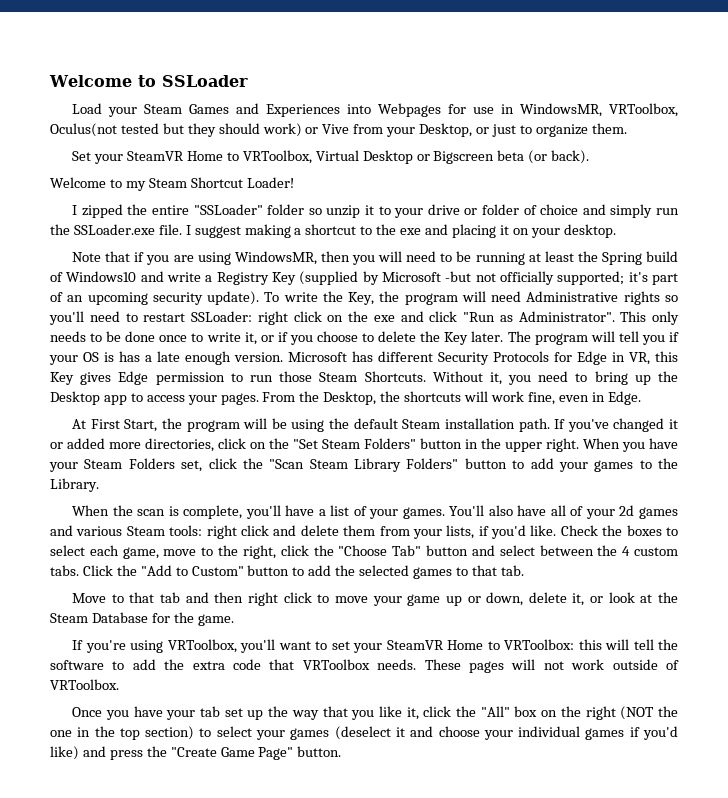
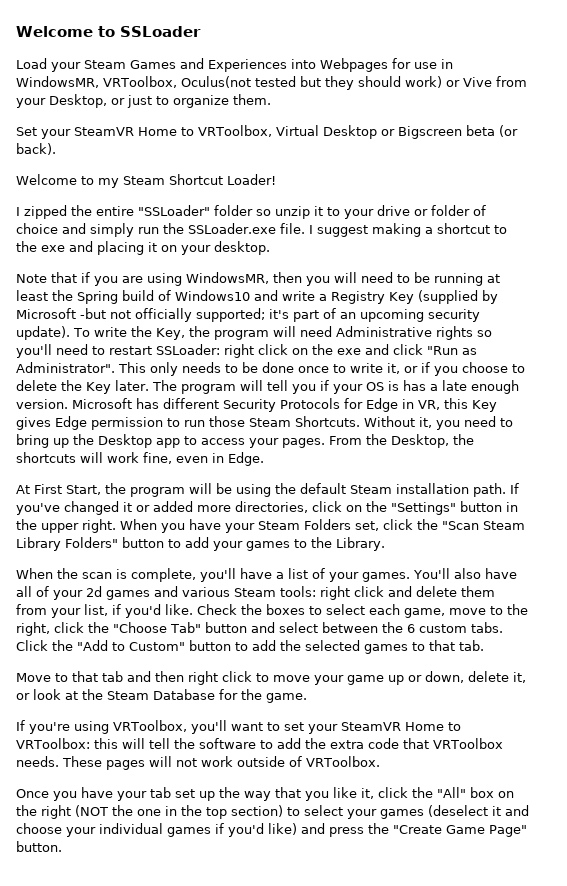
- If you've changed it or added more directories, click on the "Set Steam Folders" button in the upper right.
+ If you've changed it or added more directories, click on the "Settings" button in the upper right.
- You'll also have all of your 2d games and various Steam tools: right click and delete them from your lists, if you'd like.
+ You'll also have all of your 2d games and various Steam tools: right click and delete them from your list, if you'd like.
- Check the boxes to select each game, move to the right, click the "Choose Tab" button and select between the 4 custom tabs.
+ Check the boxes to select each game, move to the right, click the "Choose Tab" button and select between the 6 custom tabs.

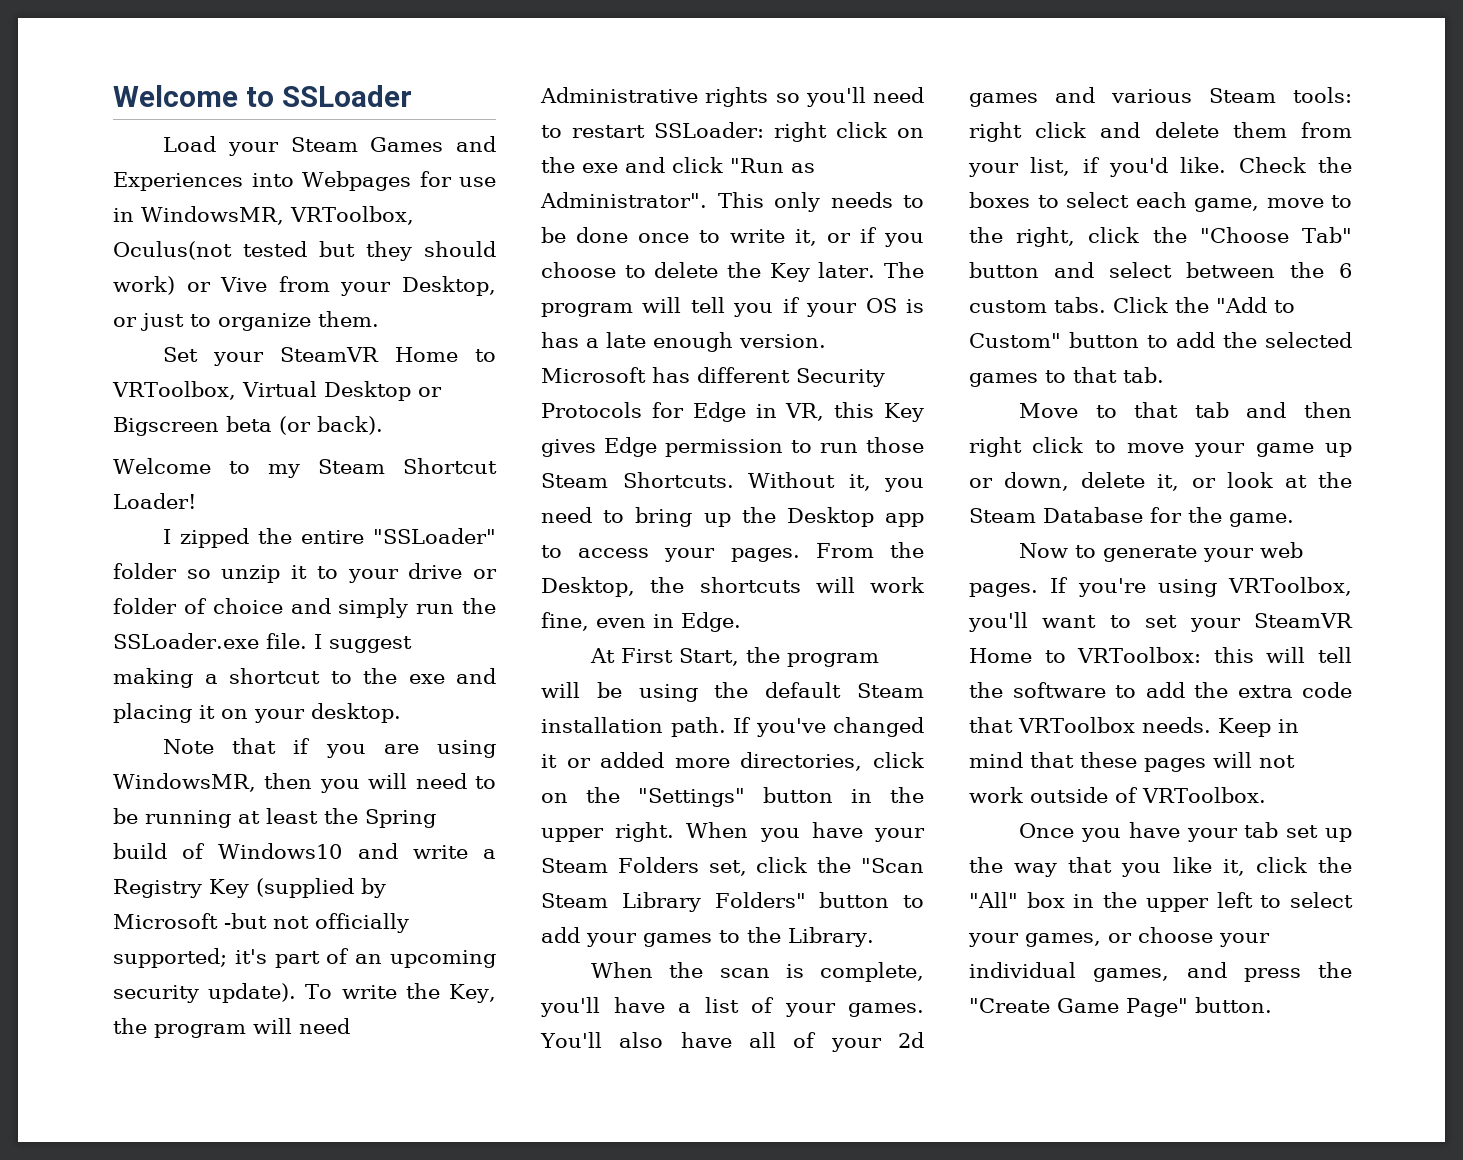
+ Now to generate your web pages.
- These pages will not work outside of VRToolbox.
+ Keep in mind that these pages will not work outside of VRToolbox.
- Once you have your tab set up the way that you like it, click the "All" box on the right (NOT the one in the top section) to select your games (deselect it and choose your individual games if you'd like) and press the "Create Game Page" button.
+ Once you have your tab set up the way that you like it, click the "All" box in the upper left to select your games, or choose your individual games, and press the "Create Game Page" button.

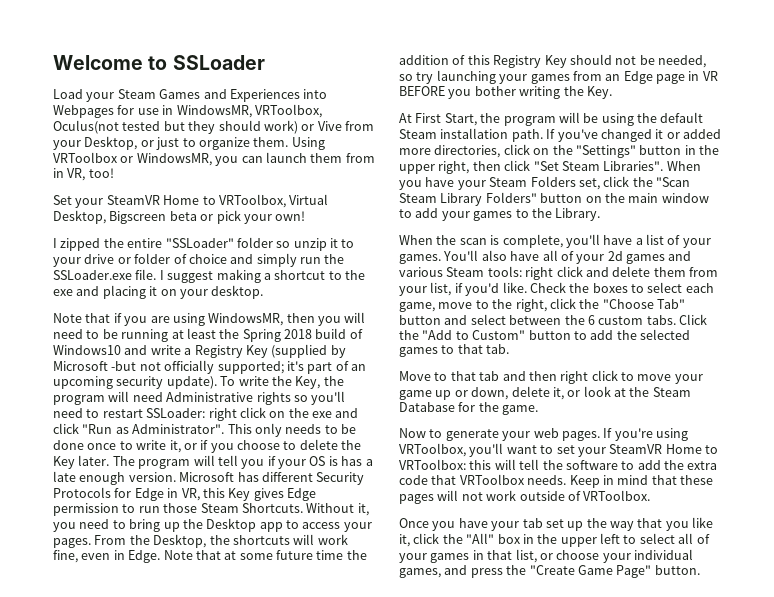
+ Using VRToolbox or WindowsMR, you can launch them from in VR, too!
- Set your SteamVR Home to VRToolbox, Virtual Desktop or Bigscreen beta (or back).
- Welcome to my Steam Shortcut Loader!
+ Set your SteamVR Home to VRToolbox, Virtual Desktop, Bigscreen beta or pick your own!
- Note that if you are using WindowsMR, then you will need to be running at least the Spring build of Windows10 and write a Registry Key (supplied by Microsoft -but not officially supported; it's part of an upcoming security update).
+ Note that if you are using WindowsMR, then you will need to be running at least the Spring 2018 build of Windows10 and write a Registry Key (supplied by Microsoft -but not officially supported; it's part of an upcoming security update).
+ Note that at some future time the addition of this Registry Key should not be needed, so try launching your games from an Edge page in VR BEFORE you bother writing the Key.
- If you've changed it or added more directories, click on the "Settings" button in the upper right.
+ If you've changed it or added more directories, click on the "Settings" button in the upper right, then click "Set Steam Libraries".
- When you have your Steam Folders set, click the "Scan Steam Library Folders" button to add your games to the Library.
+ When you have your Steam Folders set, click the "Scan Steam Library Folders" button on the main window to add your games to the Library.
- Once you have your tab set up the way that you like it, click the "All" box in the upper left to select your games, or choose your individual games, and press the "Create Game Page" button.
+ Once you have your tab set up the way that you like it, click the "All" box in the upper left to select all of your games in that list, or choose your individual games, and press the "Create Game Page" button.

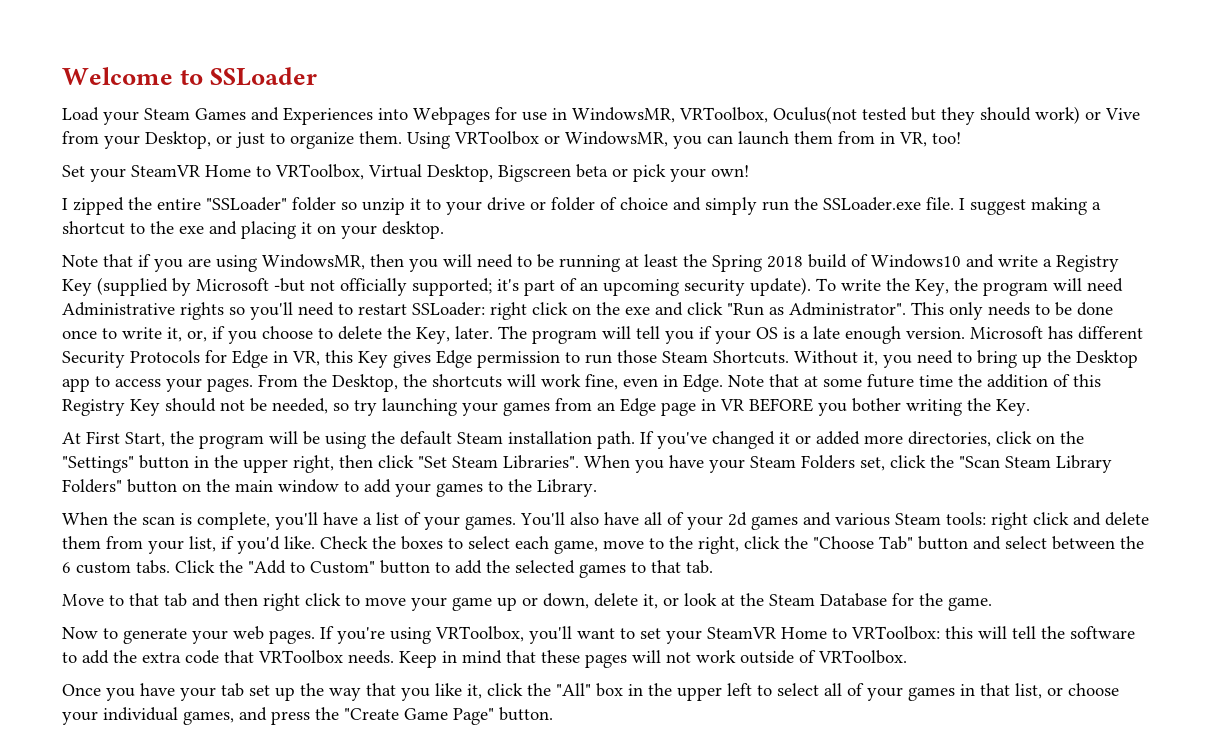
- This only needs to be done once to write it, or if you choose to delete the Key later.
+ This only needs to be done once to write it, or, if you choose to delete the Key, later.
- The program will tell you if your OS is has a late enough version.
+ The program will tell you if your OS is a late enough version.

